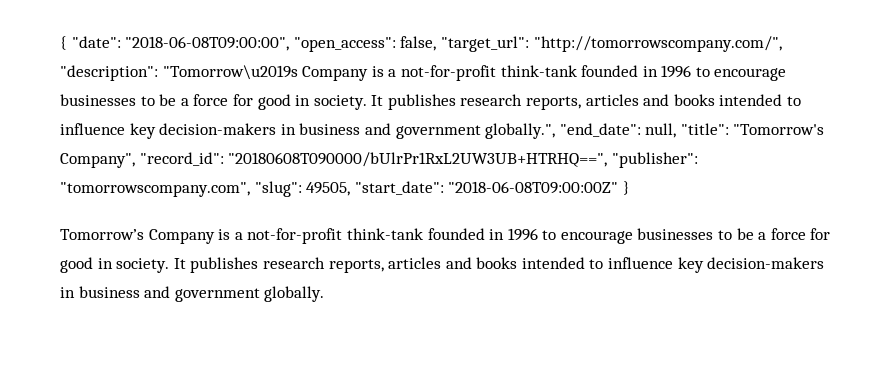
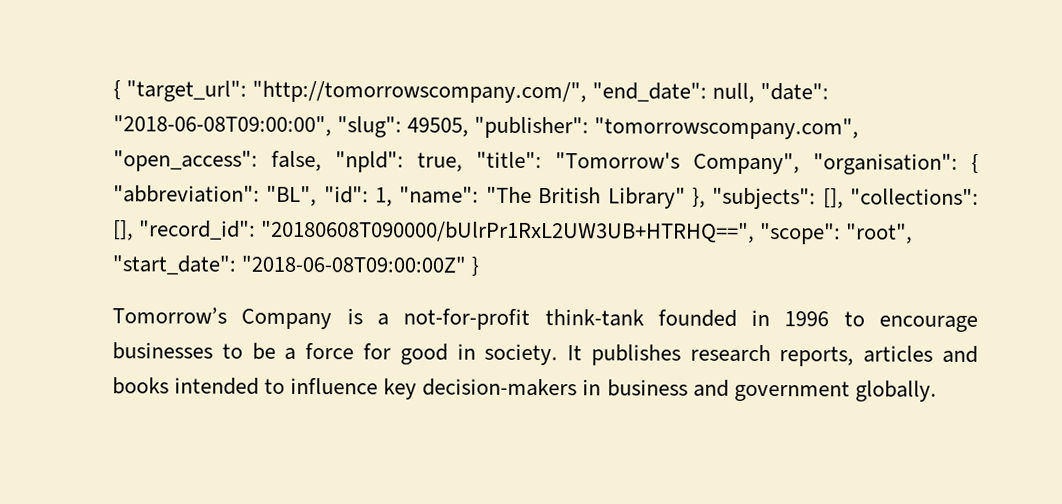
- { "date": "2018-06-08T09:00:00", "open_access": false, "target_url": "http://tomorrowscompany.com/", "description": "Tomorrow\u2019s Company is a not-for-profit think-tank founded in 1996 to encourage businesses to be a force for good in society. It publishes research reports, articles and books intended to influence key decision-makers in business and government globally.", "end_date": null, "title": "Tomorrow's Company", "record_id": "20180608T090000/bUlrPr1RxL2UW3UB+HTRHQ==", "publisher": "tomorrowscompany.com", "slug": 49505, "start_date": "2018-06-08T09:00:00Z" }
+ { "target_url": "http://tomorrowscompany.com/", "end_date": null, "date": "2018-06-08T09:00:00", "slug": 49505, "publisher": "tomorrowscompany.com", "open_access": false, "npld": true, "title": "Tomorrow's Company", "organisation": { "abbreviation": "BL", "id": 1, "name": "The British Library" }, "subjects": [], "collections": [], "record_id": "20180608T090000/bUlrPr1RxL2UW3UB+HTRHQ==", "scope": "root", "start_date": "2018-06-08T09:00:00Z" }

